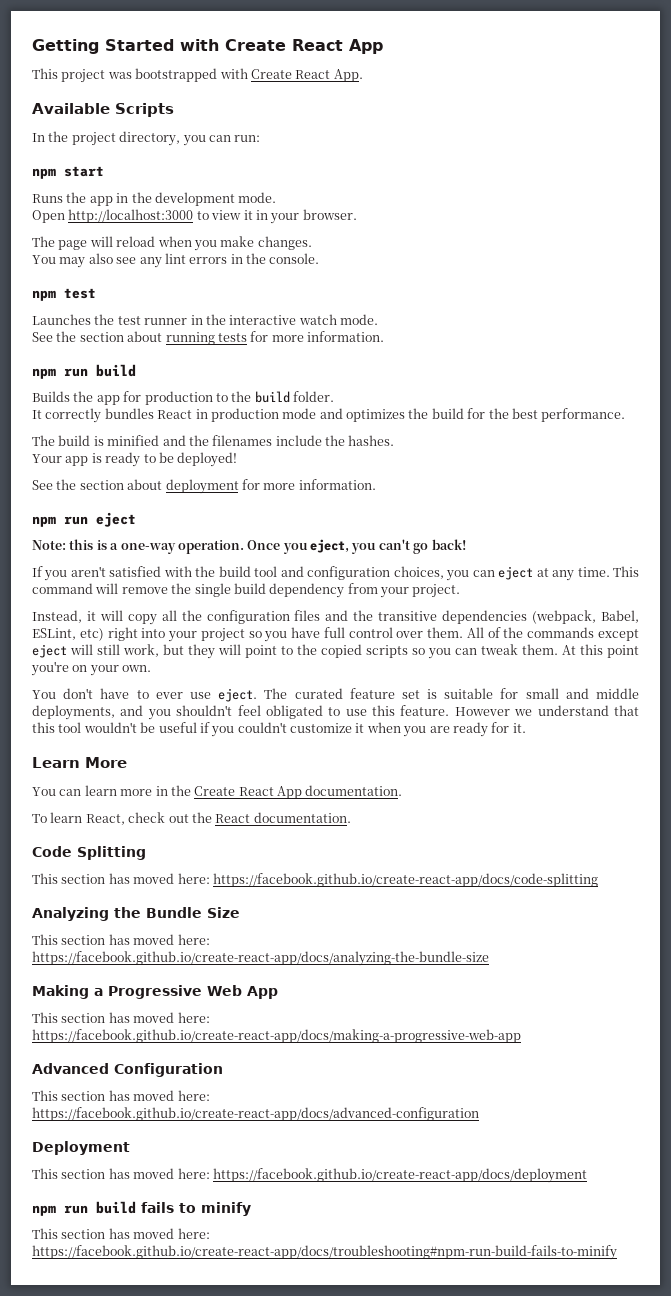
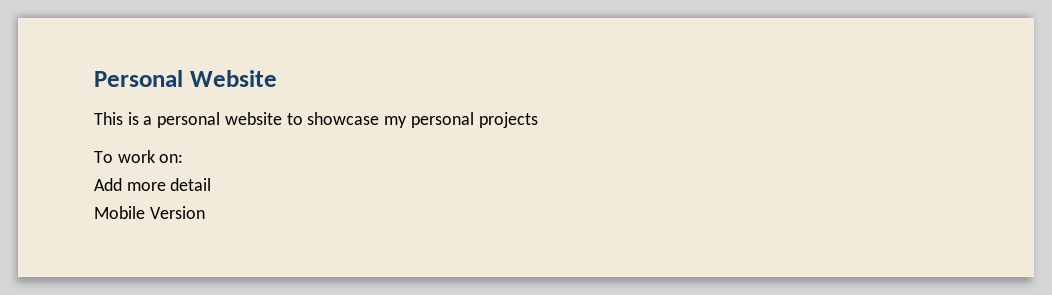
- Getting Started with Create React App
- This project was bootstrapped with Create React App.
- Available Scripts
- In the project directory, you can run:
- npm start
- Runs the app in the development mode.
- Open http://localhost:3000 to view it in your browser.
- The page will reload when you make changes.
- You may also see any lint errors in the console.
- npm test
- Launches the test runner in the interactive watch mode.
- See the section about running tests for more information.
- npm run build
- Builds the app for production to the build folder.
- It correctly bundles React in production mode and optimizes the build for the best performance.
- The build is minified and the filenames include the hashes.
- Your app is ready to be deployed!
- See the section about deployment for more information.
- npm run eject
- Note: this is a one-way operation. Once you eject, you can't go back!
- If you aren't satisfied with the build tool and configuration choices, you can eject at any time. This command will remove the single build dependency from your project.
- Instead, it will copy all the configuration files and the transitive dependencies (webpack, Babel, ESLint, etc) right into your project so you have full control over them. All of the commands except eject will still work, but they will point to the copied scripts so you can tweak them. At this point you're on your own.
- You don't have to ever use eject. The curated feature set is suitable for small and middle deployments, and you shouldn't feel obligated to use this feature. However we understand that this tool wouldn't be useful if you couldn't customize it when you are ready for it.
- Learn More
- You can learn more in the Create React App documentation.
- To learn React, check out the React documentation.
- Code Splitting
- This section has moved here: https://facebook.github.io/create-react-app/docs/code-splitting
- Analyzing the Bundle Size
- This section has moved here: https://facebook.github.io/create-react-app/docs/analyzing-the-bundle-size
- Making a Progressive Web App
- This section has moved here: https://facebook.github.io/create-react-app/docs/making-a-progressive-web-app
- Advanced Configuration
- This section has moved here: https://facebook.github.io/create-react-app/docs/advanced-configuration
- Deployment
- This section has moved here: https://facebook.github.io/create-react-app/docs/deployment
- npm run build fails to minify
- This section has moved here: https://facebook.github.io/create-react-app/docs/troubleshooting#npm-run-build-fails-to-minify
+ Personal Website
+ This is a personal website to showcase my personal projects
+ To work on:
+ Add more detail
+ Mobile Version

